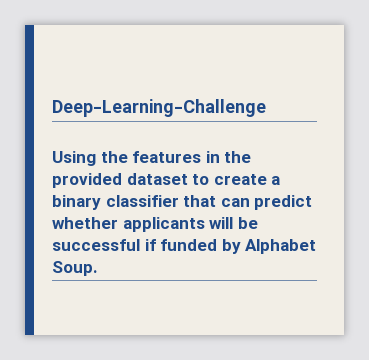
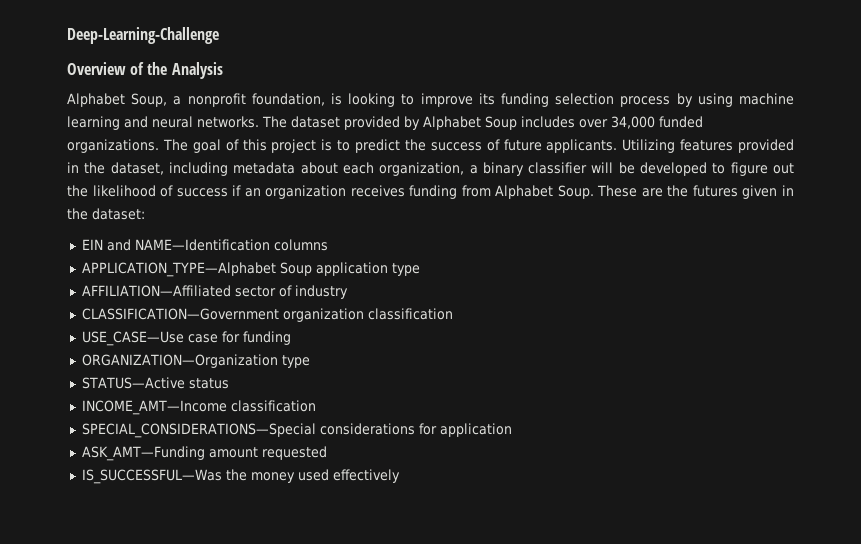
- Using the features in the provided dataset to create a binary classifier that can predict whether applicants will be successful if funded by Alphabet Soup.
+ Overview of the Analysis
+ Alphabet Soup, a nonprofit foundation, is looking to improve its funding selection process by using machine learning and neural networks. The dataset provided by Alphabet Soup includes over 34,000 funded organizations. The goal of this project is to predict the success of future applicants. Utilizing features provided in the dataset, including metadata about each organization, a binary classifier will be developed to figure out the likelihood of success if an organization receives funding from Alphabet Soup. These are the futures given in the dataset:
+ EIN and NAME—Identification columns
+ APPLICATION_TYPE—Alphabet Soup application type
+ AFFILIATION—Affiliated sector of industry
+ CLASSIFICATION—Government organization classification
+ USE_CASE—Use case for funding
+ ORGANIZATION—Organization type
+ STATUS—Active status
+ INCOME_AMT—Income classification
+ SPECIAL_CONSIDERATIONS—Special considerations for application
+ ASK_AMT—Funding amount requested
+ IS_SUCCESSFUL—Was the money used effectively

